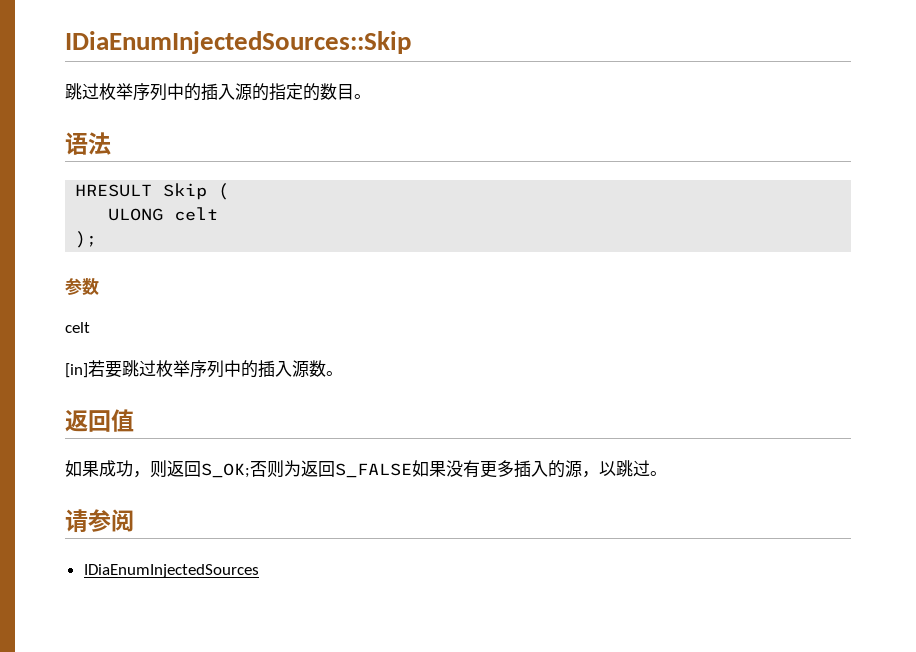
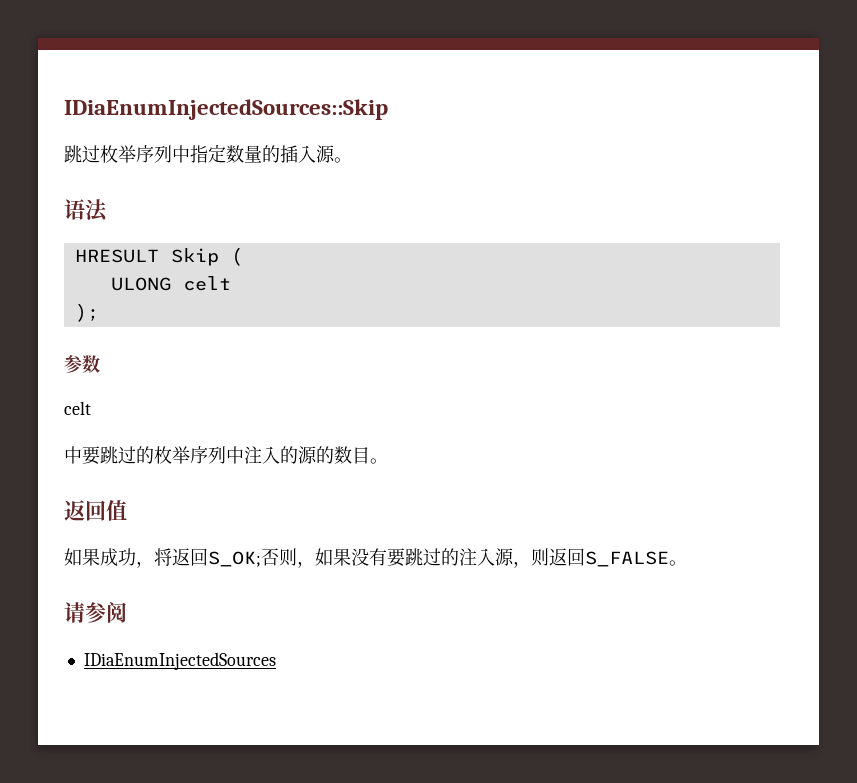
- 跳过枚举序列中的插入源的指定的数目。
+ 跳过枚举序列中指定数量的插入源。
- [in]若要跳过枚举序列中的插入源数。
+ 中要跳过的枚举序列中注入的源的数目。
- 如果成功，则返回S_OK;否则为返回S_FALSE如果没有更多插入的源，以跳过。
+ 如果成功，将返回S_OK;否则，如果没有要跳过的注入源，则返回S_FALSE。

